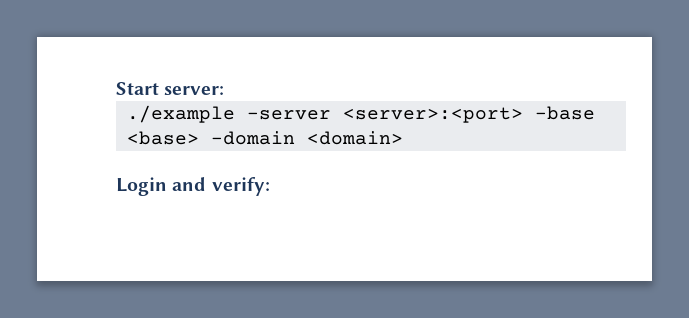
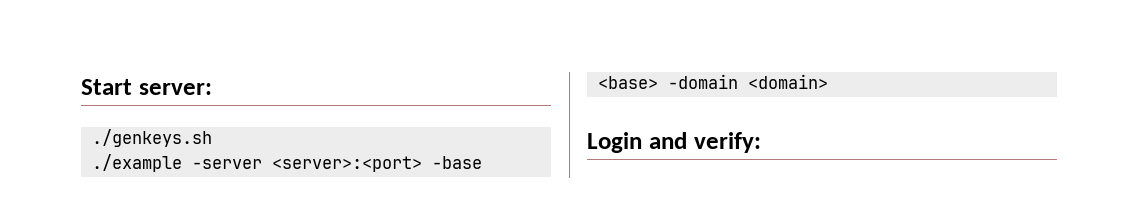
+ ./genkeys.sh

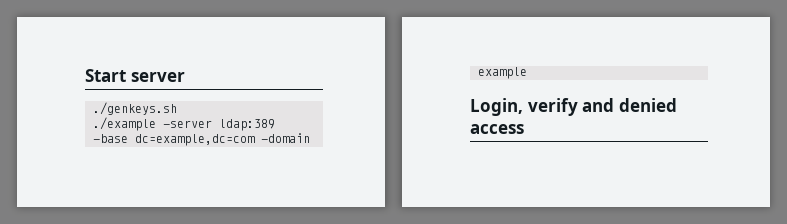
- Start server:
+ Start server
- ./example -server <server>:<port> -base <base> -domain <domain>
- Login and verify:
+ ./example -server ldap:389 -base dc=example,dc=com -domain example
+ Login, verify and denied access

